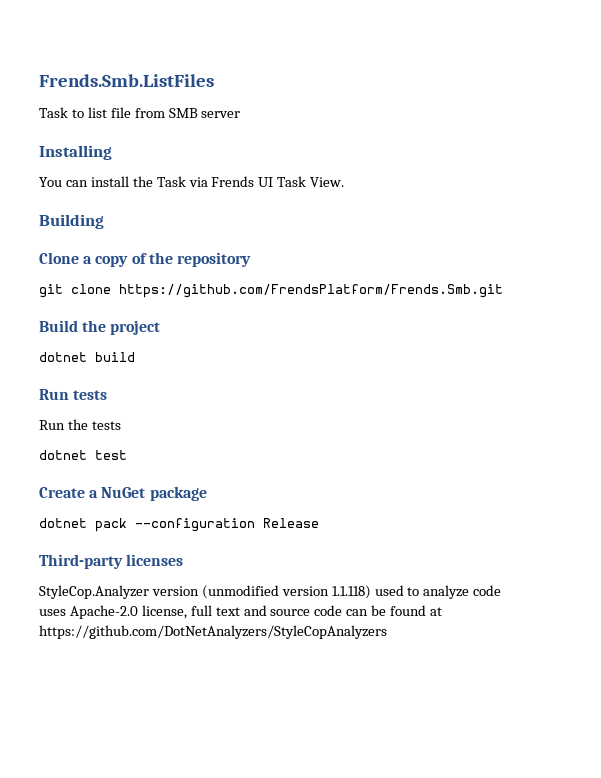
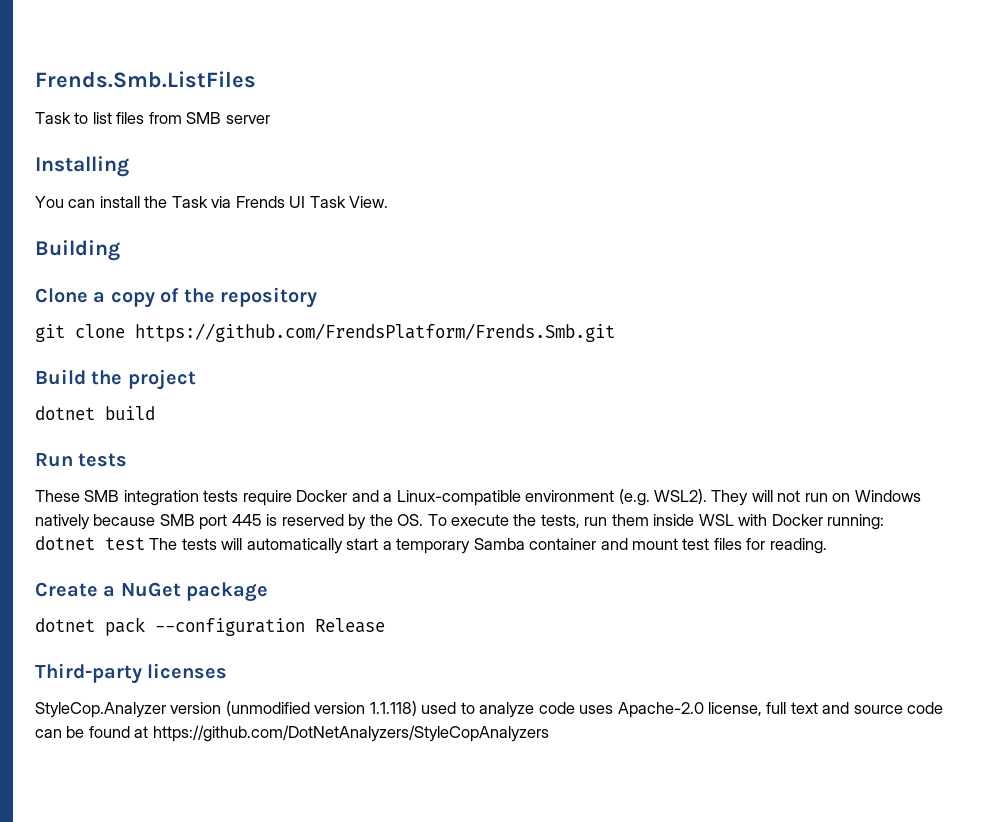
- Task to list file from SMB server
+ Task to list files from SMB server
- Run the tests
- dotnet test
+ These SMB integration tests require Docker and a Linux-compatible environment (e.g. WSL2). They will not run on Windows natively because SMB port 445 is reserved by the OS. To execute the tests, run them inside WSL with Docker running: dotnet test The tests will automatically start a temporary Samba container and mount test files for reading.

